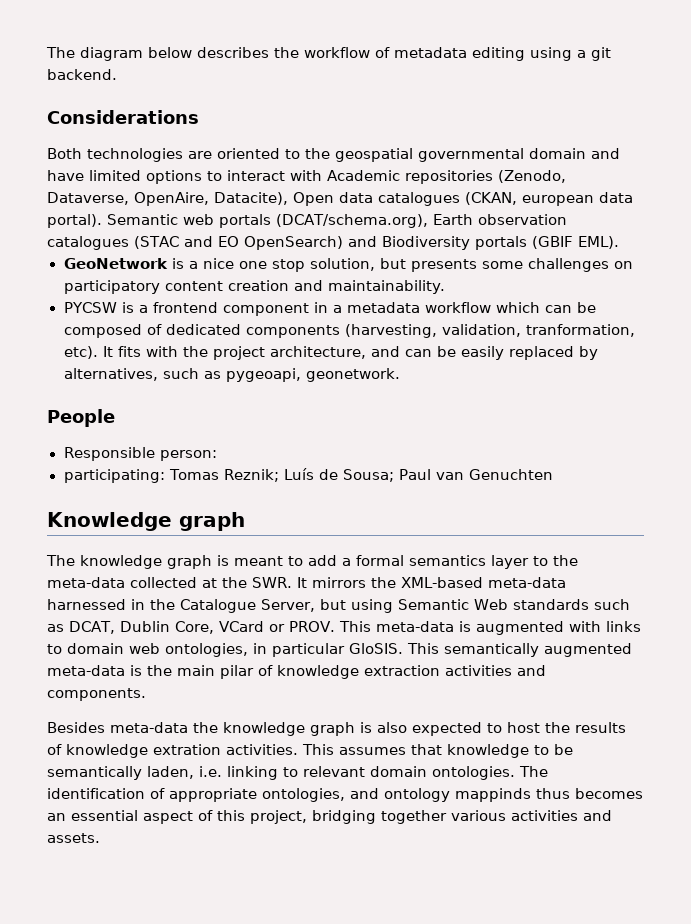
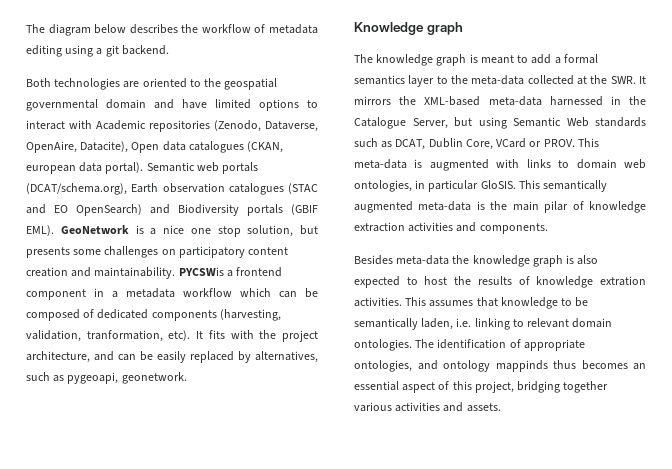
- Considerations
- Semantic web portals (DCAT/schema.org), Earth observation catalogues (STAC and EO OpenSearch) and Biodiversity portals (GBIF EML).
- GeoNetwork is a nice one stop solution, but presents some challenges on participatory content creation and maintainability.
- PYCSW is a frontend component in a metadata workflow which can be composed of dedicated components (harvesting, validation, tranformation, etc).
+ Semantic web portals (DCAT/schema.org), Earth observation catalogues (STAC and EO OpenSearch) and Biodiversity portals (GBIF EML). GeoNetwork is a nice one stop solution, but presents some challenges on participatory content creation and maintainability. PYCSWis a frontend component in a metadata workflow which can be composed of dedicated components (harvesting, validation, tranformation, etc).
- People
- Responsible person:
- participating: Tomas Reznik; Luís de Sousa; Paul van Genuchten

